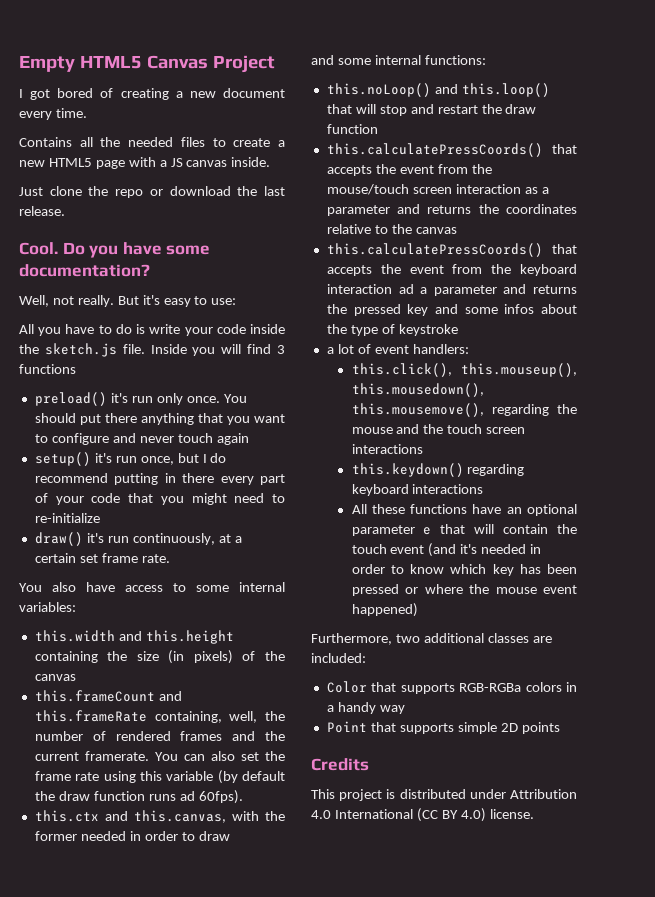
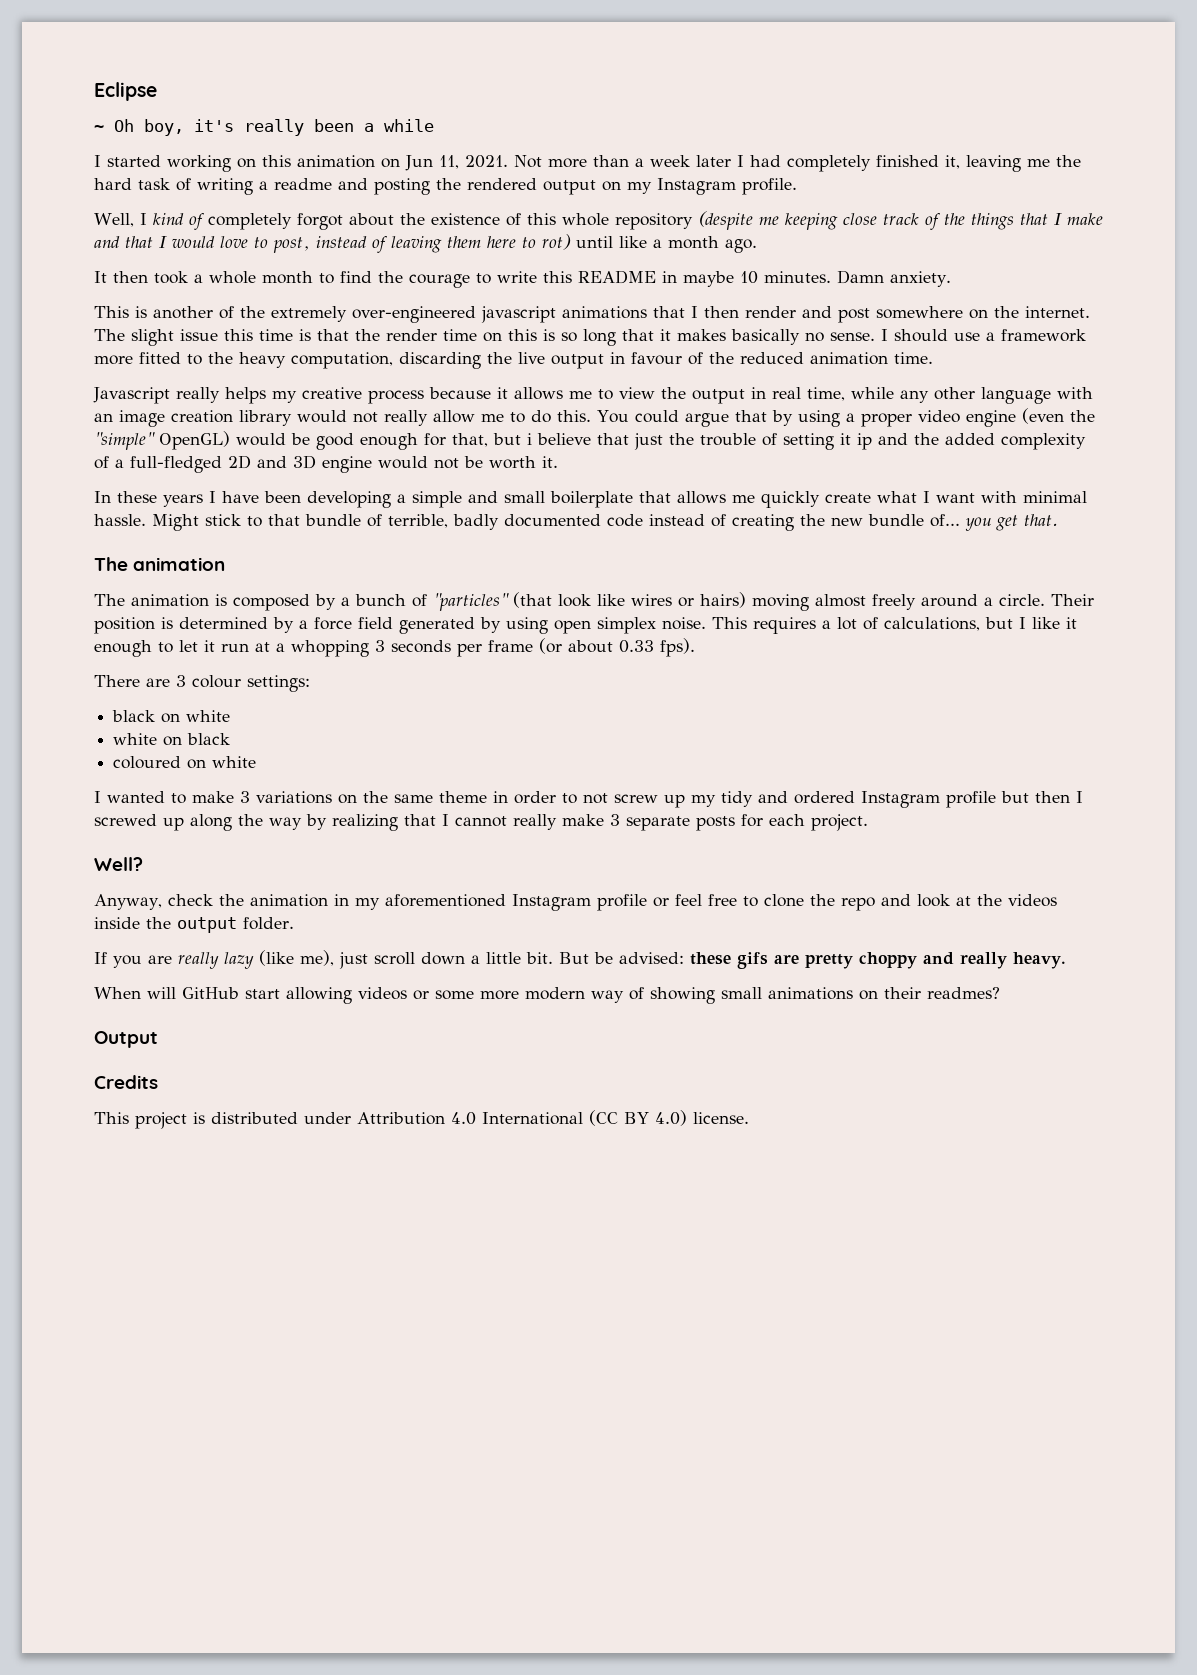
- Empty HTML5 Canvas Project
- I got bored of creating a new document every time.
- Contains all the needed files to create a new HTML5 page with a JS canvas inside.
- Just clone the repo or download the last release.
- Cool. Do you have some documentation?
- Well, not really. But it's easy to use:
- All you have to do is write your code inside the sketch.js file. Inside you will find 3 functions
- preload() it's run only once. You should put there anything that you want to configure and never touch again
- setup() it's run once, but I do recommend putting in there every part of your code that you might need to re-initialize
- draw() it's run continuously, at a certain set frame rate.
- You also have access to some internal variables:
- this.width and this.height containing the size (in pixels) of the canvas
- this.frameCount and this.frameRate containing, well, the number of rendered frames and the current framerate. You can also set the frame rate using this variable (by default the draw function runs ad 60fps).
- this.ctx and this.canvas, with the former needed in order to draw
- and some internal functions:
- this.noLoop() and this.loop() that will stop and restart the draw function
- this.calculatePressCoords() that accepts the event from the mouse/touch screen interaction as a parameter and returns the coordinates relative to the canvas
- this.calculatePressCoords() that accepts the event from the keyboard interaction ad a parameter and returns the pressed key and some infos about the type of keystroke
- a lot of event handlers:
- this.click(), this.mouseup(), this.mousedown(), this.mousemove(), regarding the mouse and the touch screen interactions
- this.keydown() regarding keyboard interactions
- All these functions have an optional parameter e that will contain the touch event (and it's needed in order to know which key has been pressed or where the mouse event happened)
- Furthermore, two additional classes are included:
- Color that supports RGB-RGBa colors in a handy way
- Point that supports simple 2D points
+ Eclipse
+ ~ Oh boy, it's really been a while
+ I started working on this animation on Jun 11, 2021. Not more than a week later I had completely finished it, leaving me the hard task of writing a readme and posting the rendered output on my Instagram profile.
+ Well, I kind of completely forgot about the existence of this whole repository (despite me keeping close track of the things that I make and that I would love to post, instead of leaving them here to rot) until like a month ago.
+ It then took a whole month to find the courage to write this README in maybe 10 minutes. Damn anxiety.
+ This is another of the extremely over-engineered javascript animations that I then render and post somewhere on the internet. The slight issue this time is that the render time on this is so long that it makes basically no sense. I should use a framework more fitted to the heavy computation, discarding the live output in favour of the reduced animation time.
+ Javascript really helps my creative process because it allows me to view the output in real time, while any other language with an image creation library would not really allow me to do this. You could argue that by using a proper video engine (even the "simple" OpenGL) would be good enough for that, but i believe that just the trouble of setting it ip and the added complexity of a full-fledged 2D and 3D engine would not be worth it.
+ In these years I have been developing a simple and small boilerplate that allows me quickly create what I want with minimal hassle. Might stick to that bundle of terrible, badly documented code instead of creating the new bundle of... you get that.
+ The animation
+ The animation is composed by a bunch of "particles" (that look like wires or hairs) moving almost freely around a circle. Their position is determined by a force field generated by using open simplex noise. This requires a lot of calculations, but I like it enough to let it run at a whopping 3 seconds per frame (or about 0.33 fps).
+ There are 3 colour settings:
+ black on white
+ white on black
+ coloured on white
+ I wanted to make 3 variations on the same theme in order to not screw up my tidy and ordered Instagram profile but then I screwed up along the way by realizing that I cannot really make 3 separate posts for each project.
+ Well?
+ Anyway, check the animation in my aforementioned Instagram profile or feel free to clone the repo and look at the videos inside the output folder.
+ If you are really lazy (like me), just scroll down a little bit. But be advised: these gifs are pretty choppy and really heavy.
+ When will GitHub start allowing videos or some more modern way of showing small animations on their readmes?
+ Output

